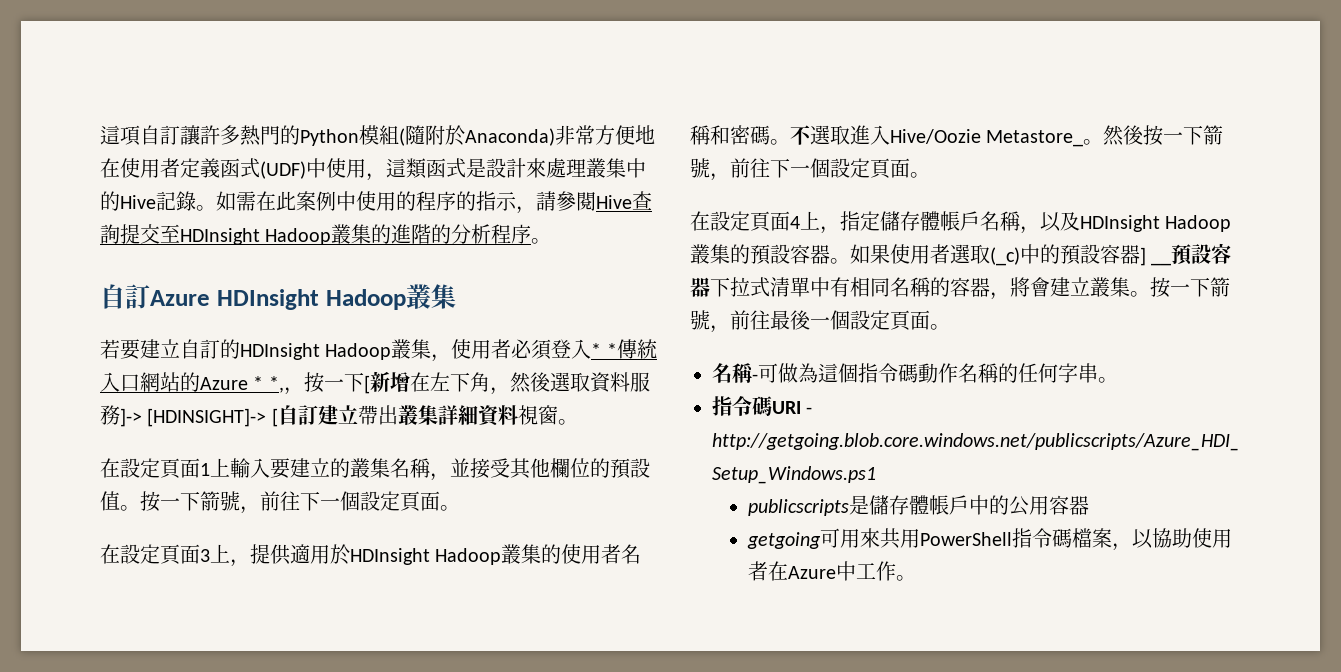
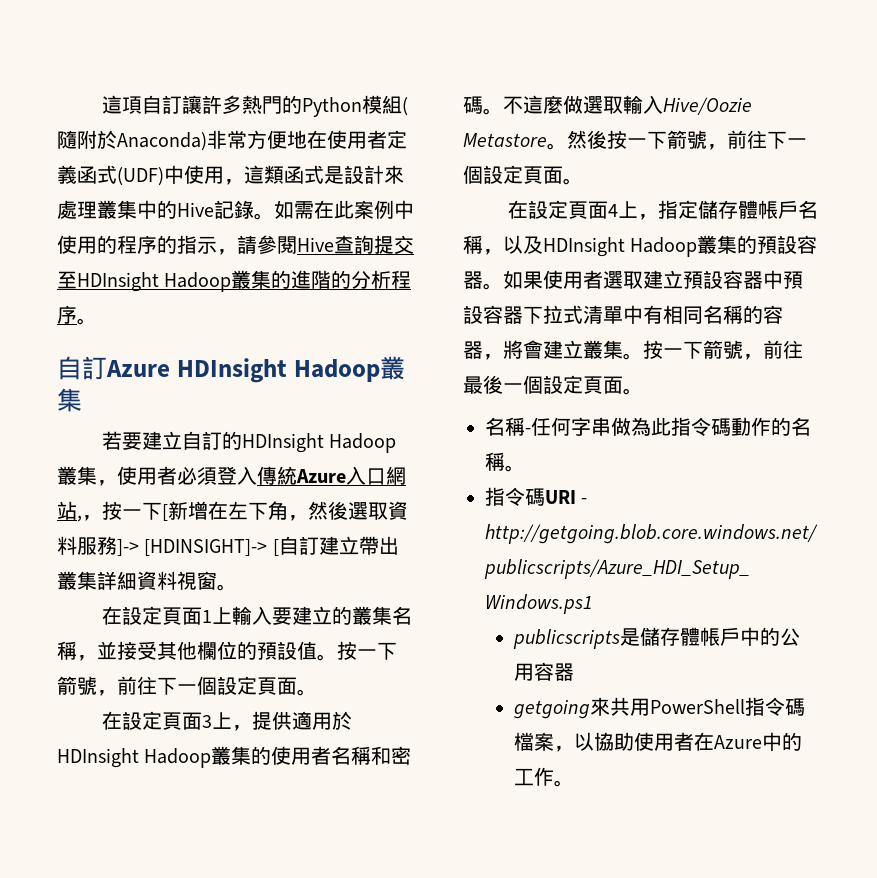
- 若要建立自訂的HDInsight Hadoop叢集，使用者必須登入* *傳統入口網站的Azure * *,，按一下[新增在左下角，然後選取資料服務]-> [HDINSIGHT]-> [自訂建立帶出叢集詳細資料視窗。
+ 若要建立自訂的HDInsight Hadoop叢集，使用者必須登入傳統Azure入口網站,，按一下[新增在左下角，然後選取資料服務]-> [HDINSIGHT]-> [自訂建立帶出叢集詳細資料視窗。
- 不選取進入Hive/Oozie Metastore_。
+ 不這麼做選取輸入Hive/Oozie Metastore。
- 如果使用者選取(_c)中的預設容器] __預設容器下拉式清單中有相同名稱的容器，將會建立叢集。
+ 如果使用者選取建立預設容器中預設容器下拉式清單中有相同名稱的容器，將會建立叢集。
- 名稱-可做為這個指令碼動作名稱的任何字串。
+ 名稱-任何字串做為此指令碼動作的名稱。
- getgoing可用來共用PowerShell指令碼檔案，以協助使用者在Azure中工作。
+ getgoing來共用PowerShell指令碼檔案，以協助使用者在Azure中的工作。

